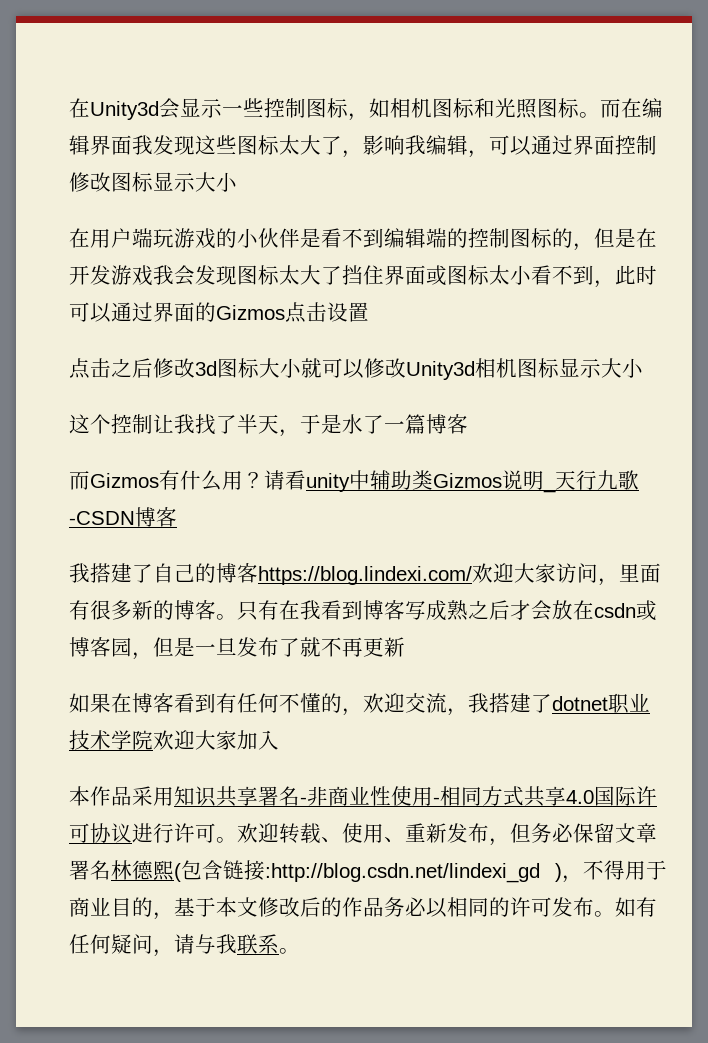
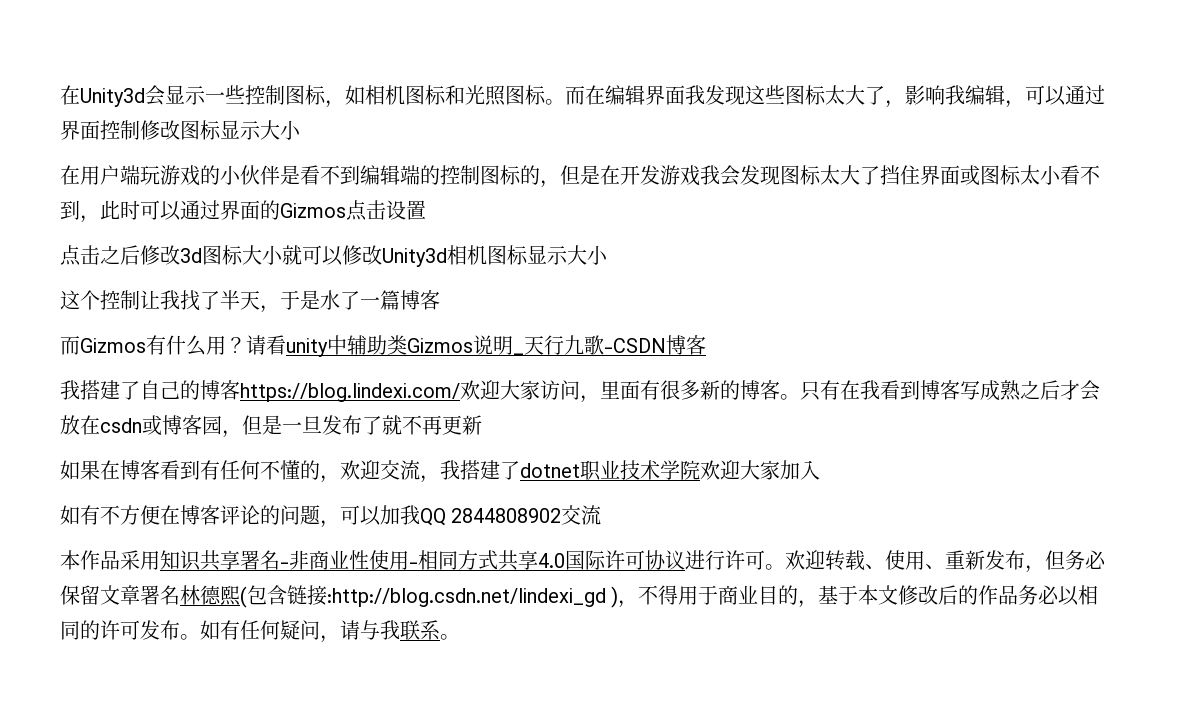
+ 如有不方便在博客评论的问题，可以加我QQ 2844808902交流

